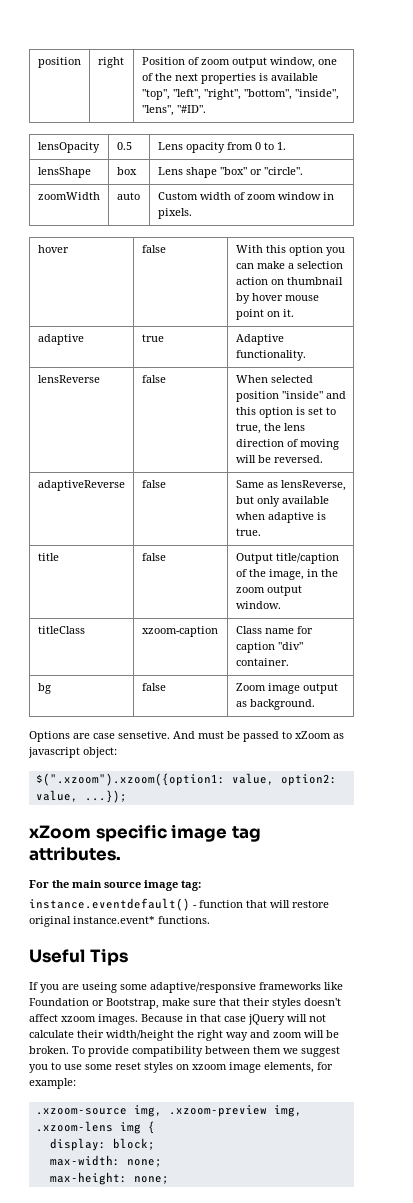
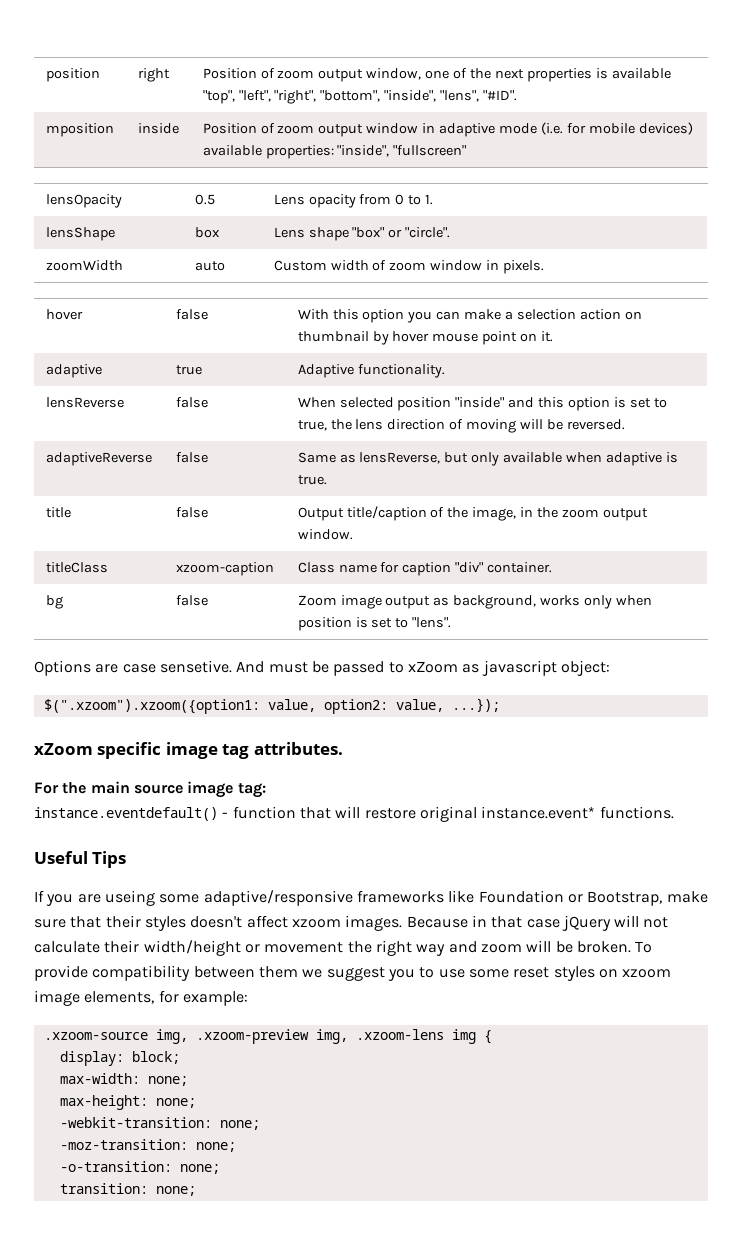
+ mposition | inside | Position of zoom output window in adaptive mode (i.e. for mobile devices) available properties: "inside", "fullscreen"
- bg | false | Zoom image output as background.
+ bg | false | Zoom image output as background, works only when position is set to "lens".
- Because in that case jQuery will not calculate their width/height the right way and zoom will be broken.
+ Because in that case jQuery will not calculate their width/height or movement the right way and zoom will be broken.
+ -webkit-transition: none;
+ -moz-transition: none;
+ -o-transition: none;
+ transition: none;

